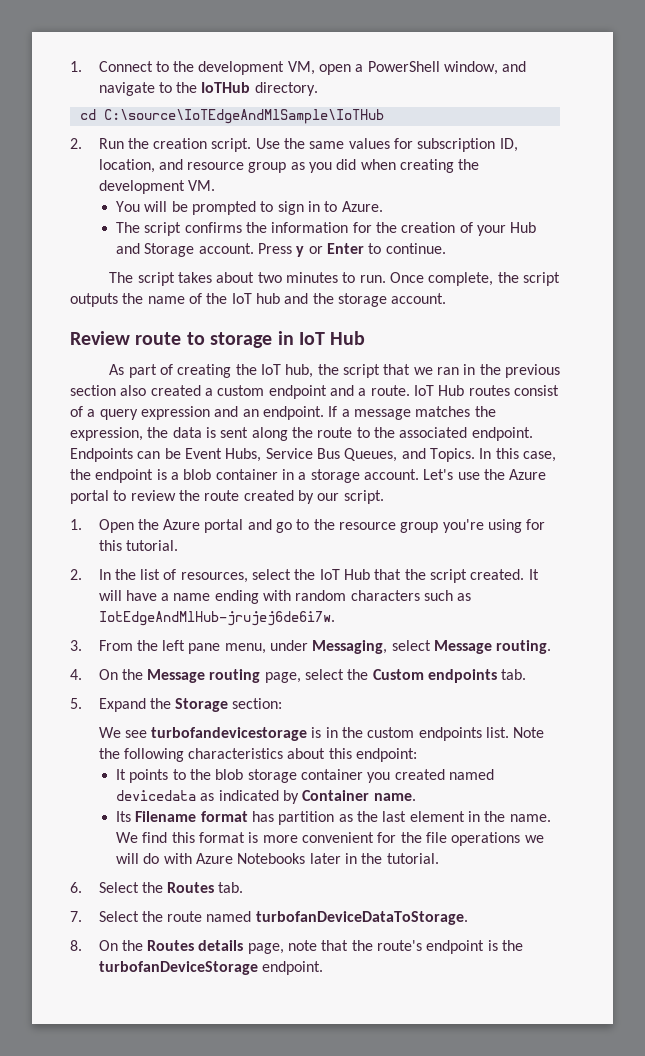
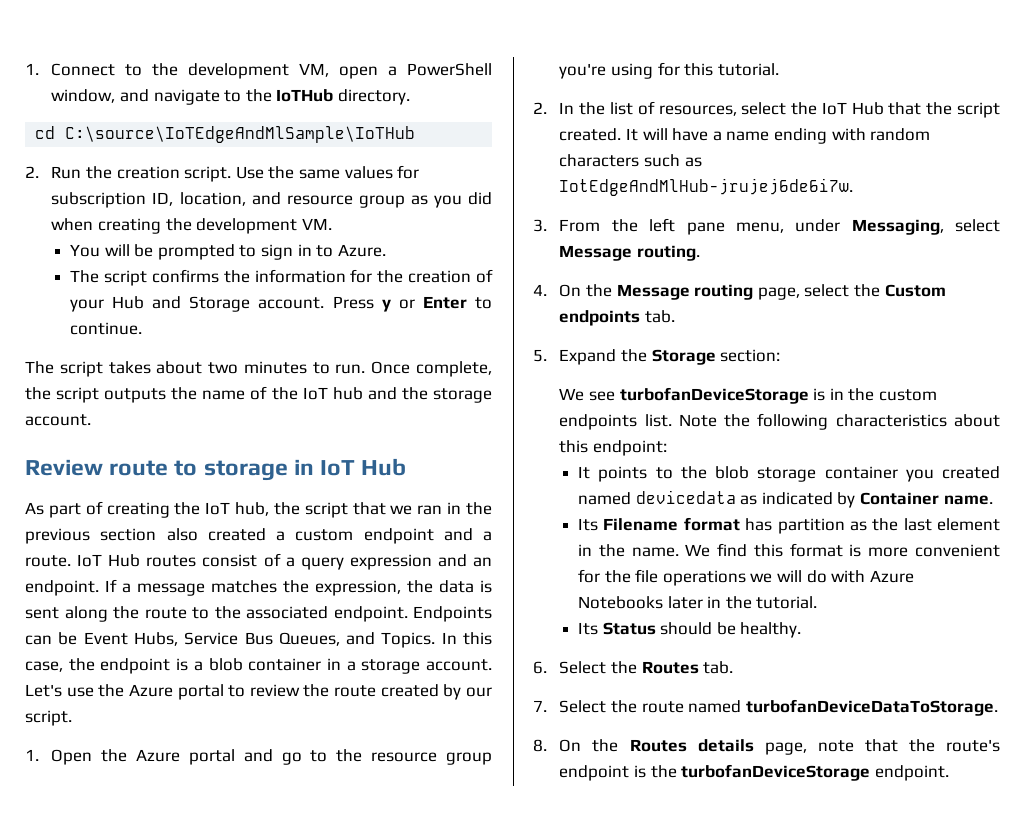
- We see turbofandevicestorage is in the custom endpoints list.
+ We see turbofanDeviceStorage is in the custom endpoints list.
+ Its Status should be healthy.

